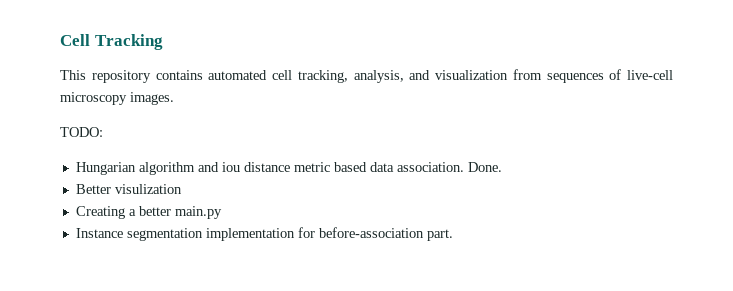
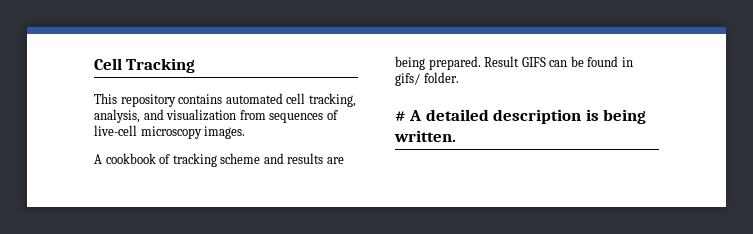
- TODO:
- Hungarian algorithm and iou distance metric based data association. Done.
- Better visulization
- Creating a better main.py
- Instance segmentation implementation for before-association part.
+ A cookbook of tracking scheme and results are being prepared. Result GIFS can be found in gifs/ folder.
+ # A detailed description is being written.

